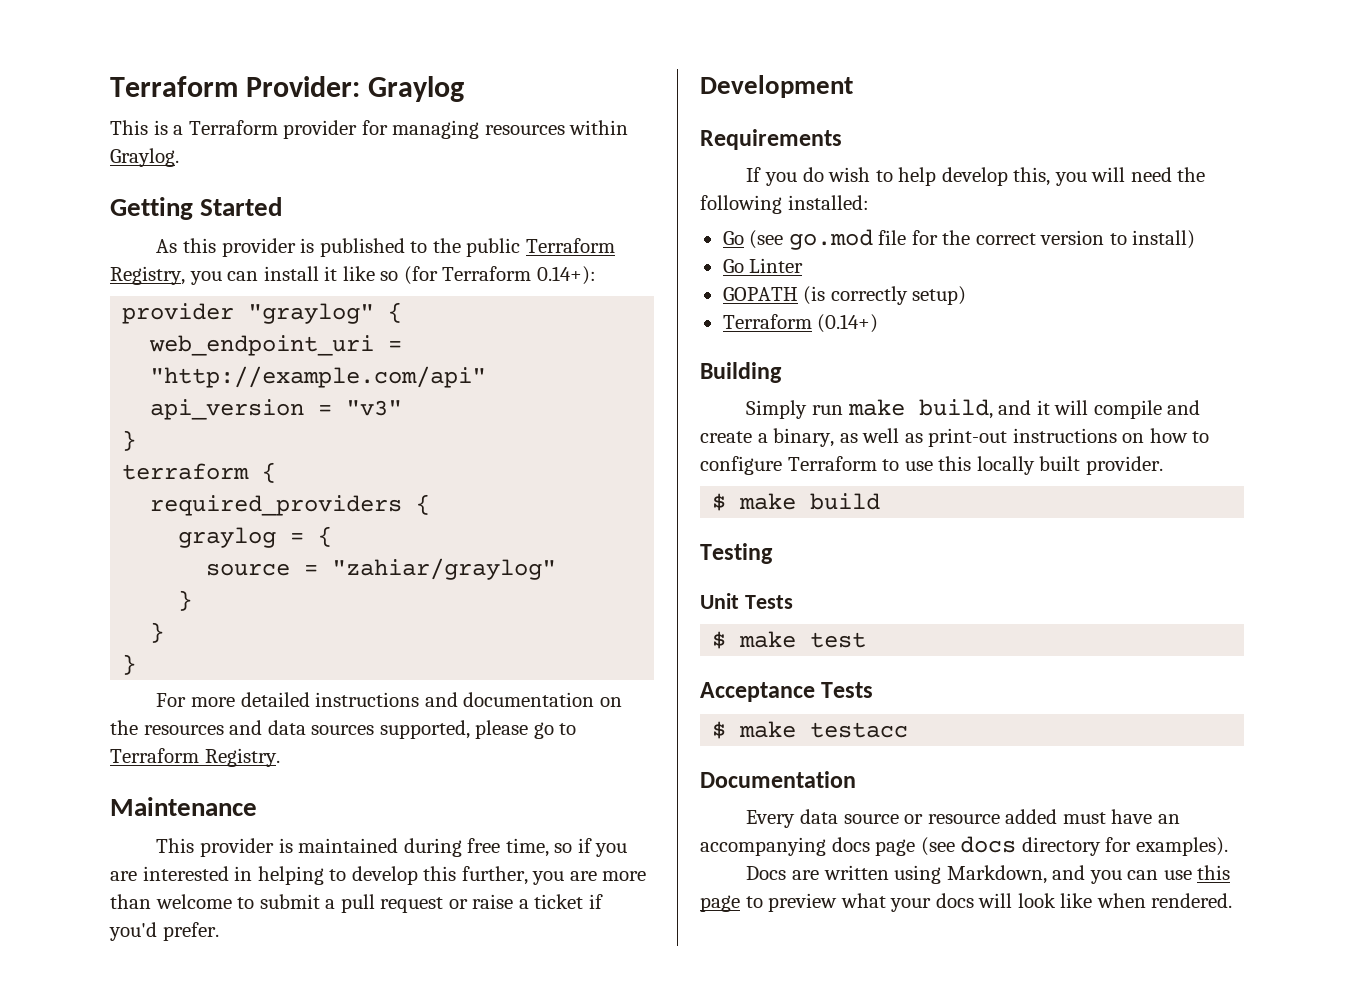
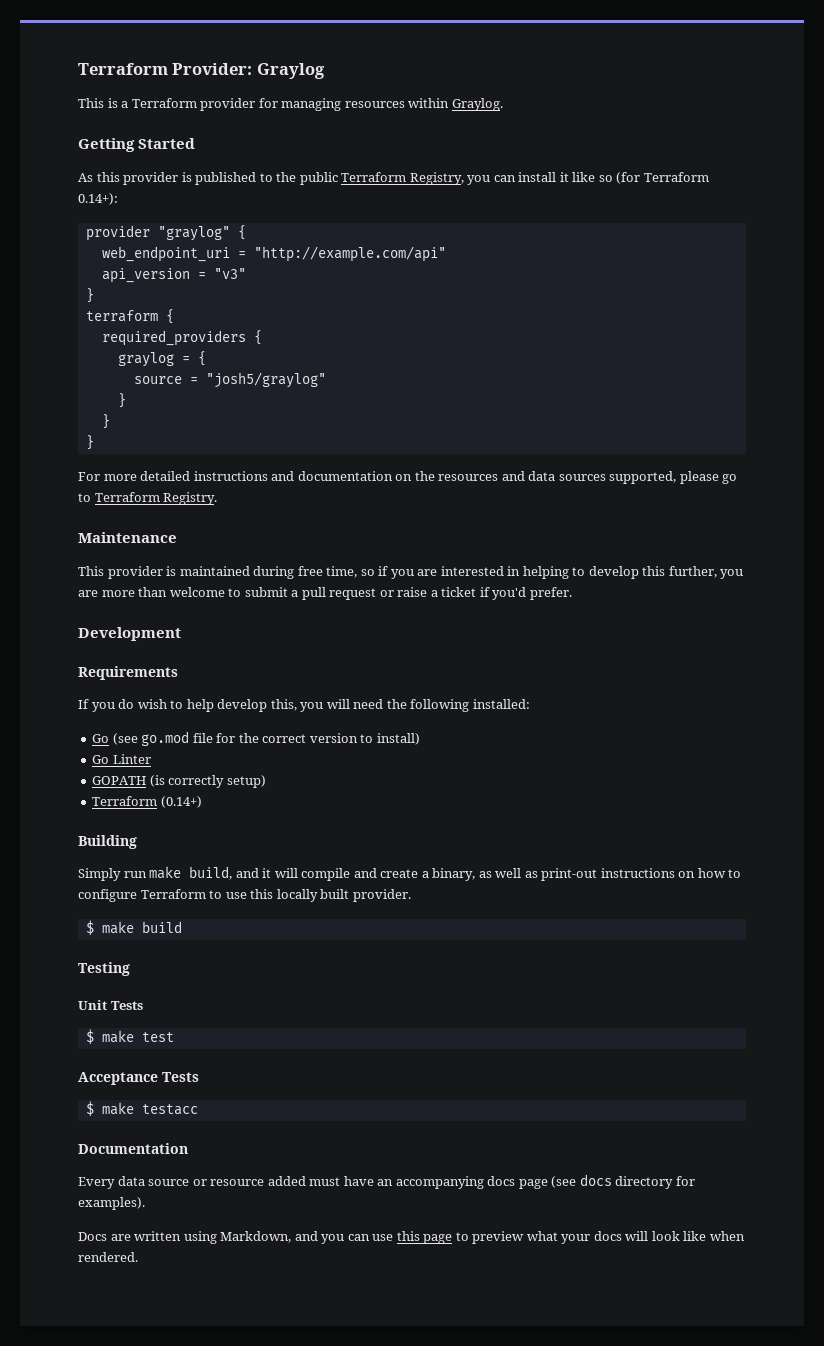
- source = "zahiar/graylog"
+ source = "josh5/graylog"

